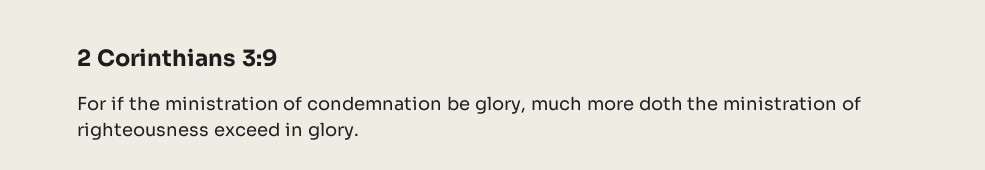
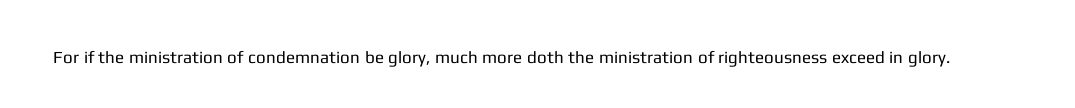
- 2 Corinthians 3:9

